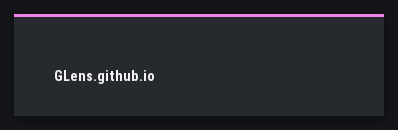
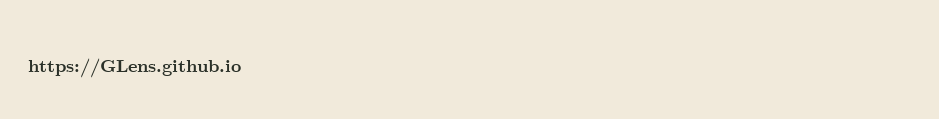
- GLens.github.io
+ https://GLens.github.io

